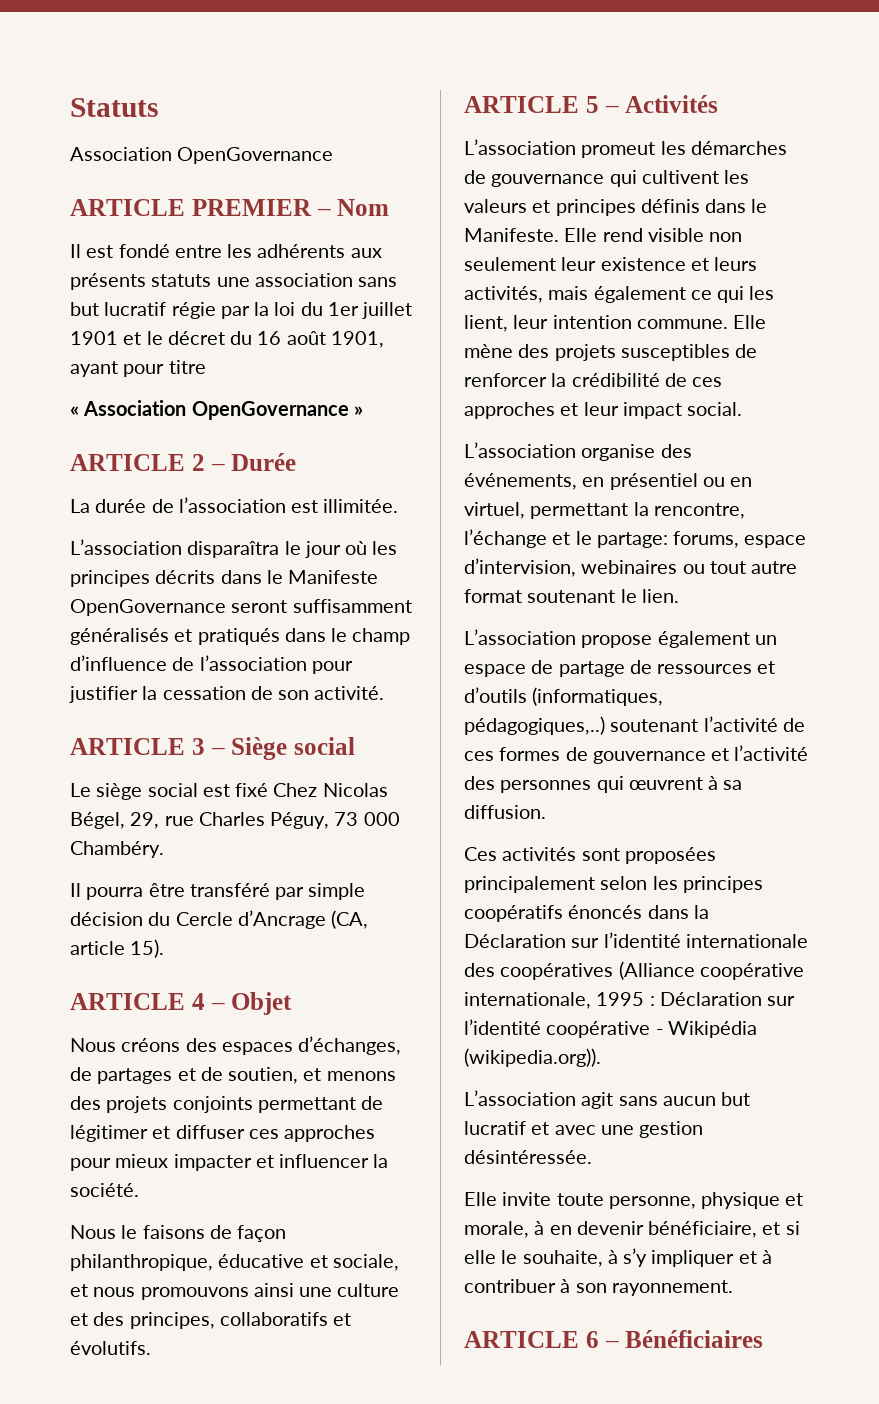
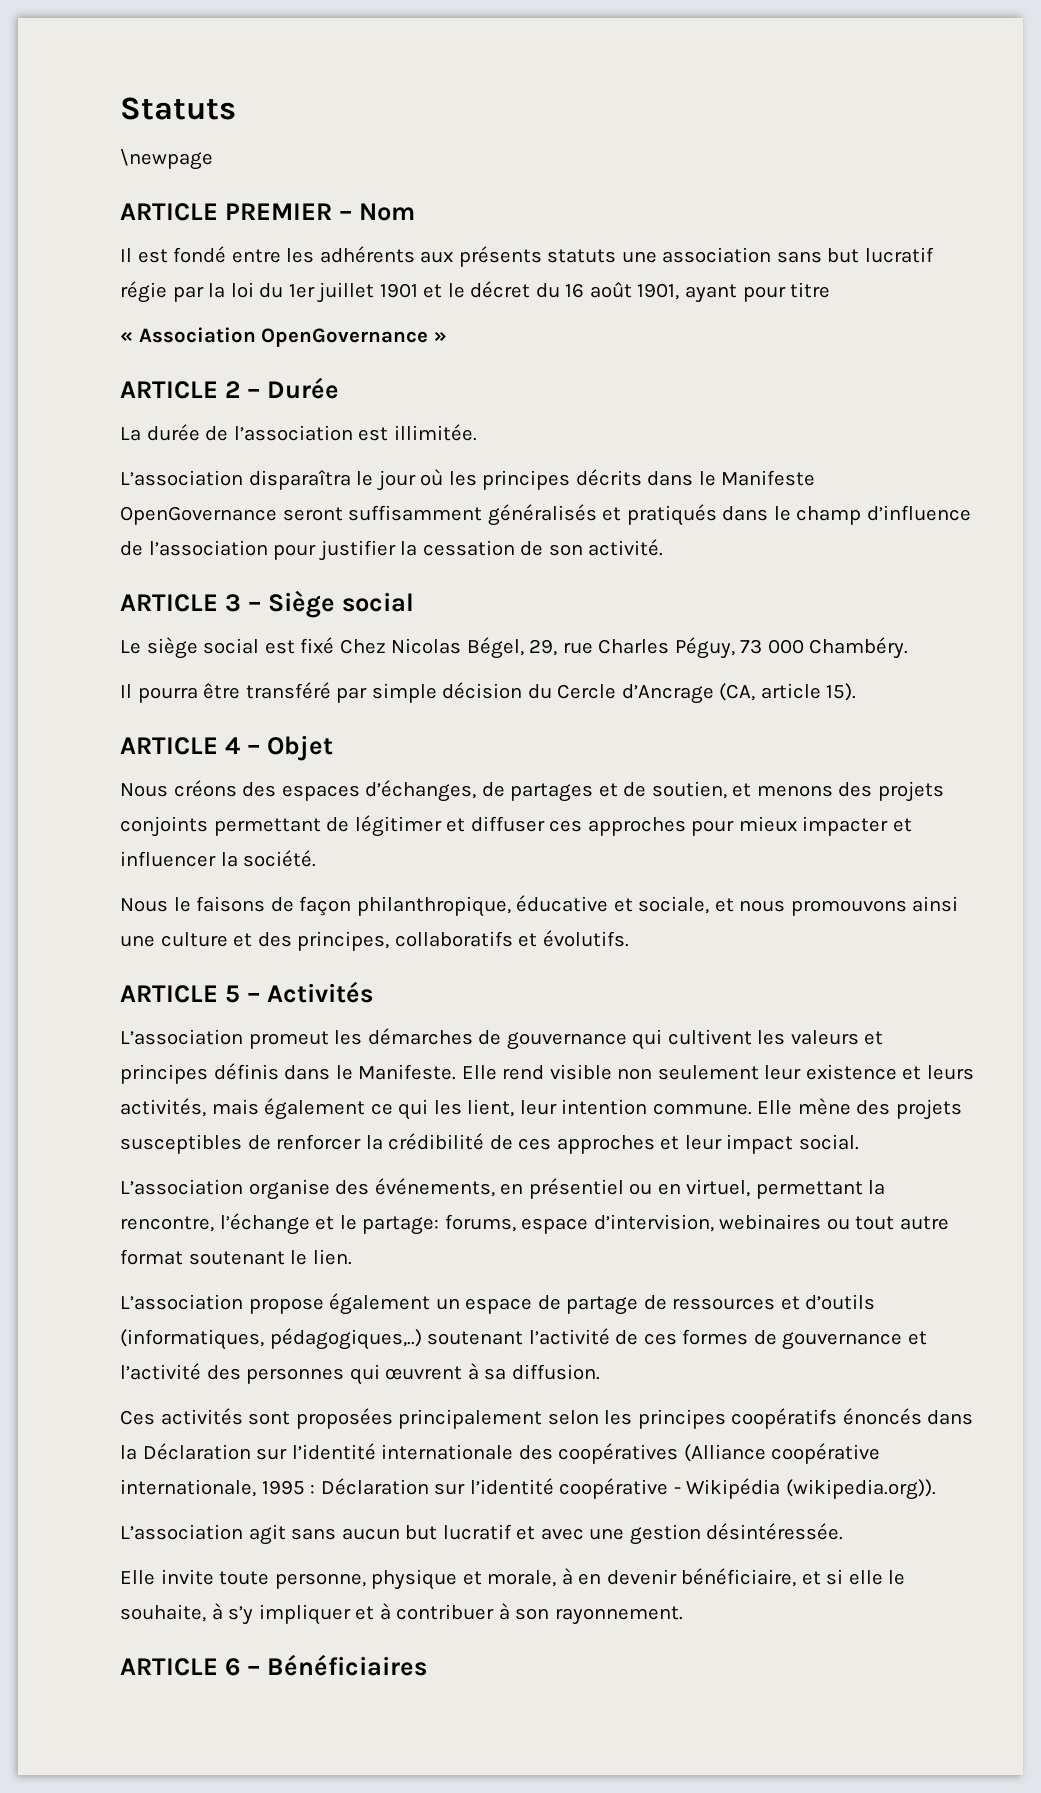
  Statuts
- Association OpenGovernance
+ \newpage

